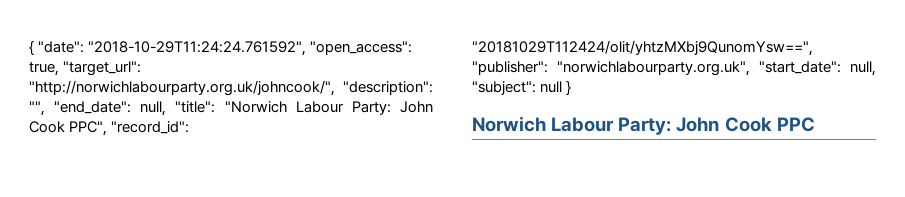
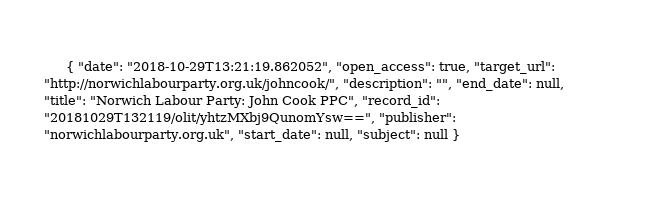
- { "date": "2018-10-29T11:24:24.761592", "open_access": true, "target_url": "http://norwichlabourparty.org.uk/johncook/", "description": "", "end_date": null, "title": "Norwich Labour Party: John Cook PPC", "record_id": "20181029T112424/olit/yhtzMXbj9QunomYsw==", "publisher": "norwichlabourparty.org.uk", "start_date": null, "subject": null }
+ { "date": "2018-10-29T13:21:19.862052", "open_access": true, "target_url": "http://norwichlabourparty.org.uk/johncook/", "description": "", "end_date": null, "title": "Norwich Labour Party: John Cook PPC", "record_id": "20181029T132119/olit/yhtzMXbj9QunomYsw==", "publisher": "norwichlabourparty.org.uk", "start_date": null, "subject": null }
- Norwich Labour Party: John Cook PPC

